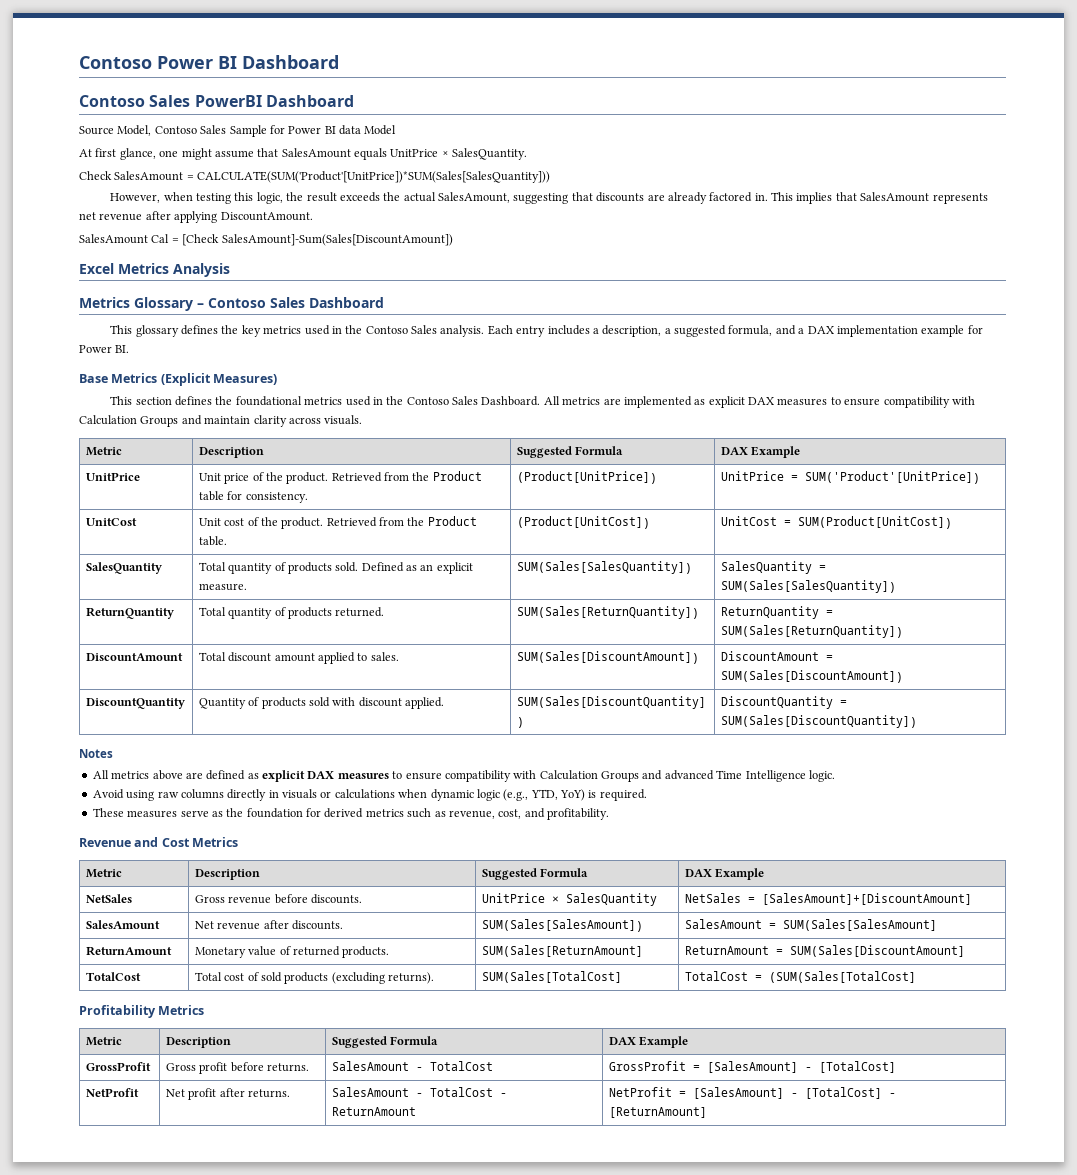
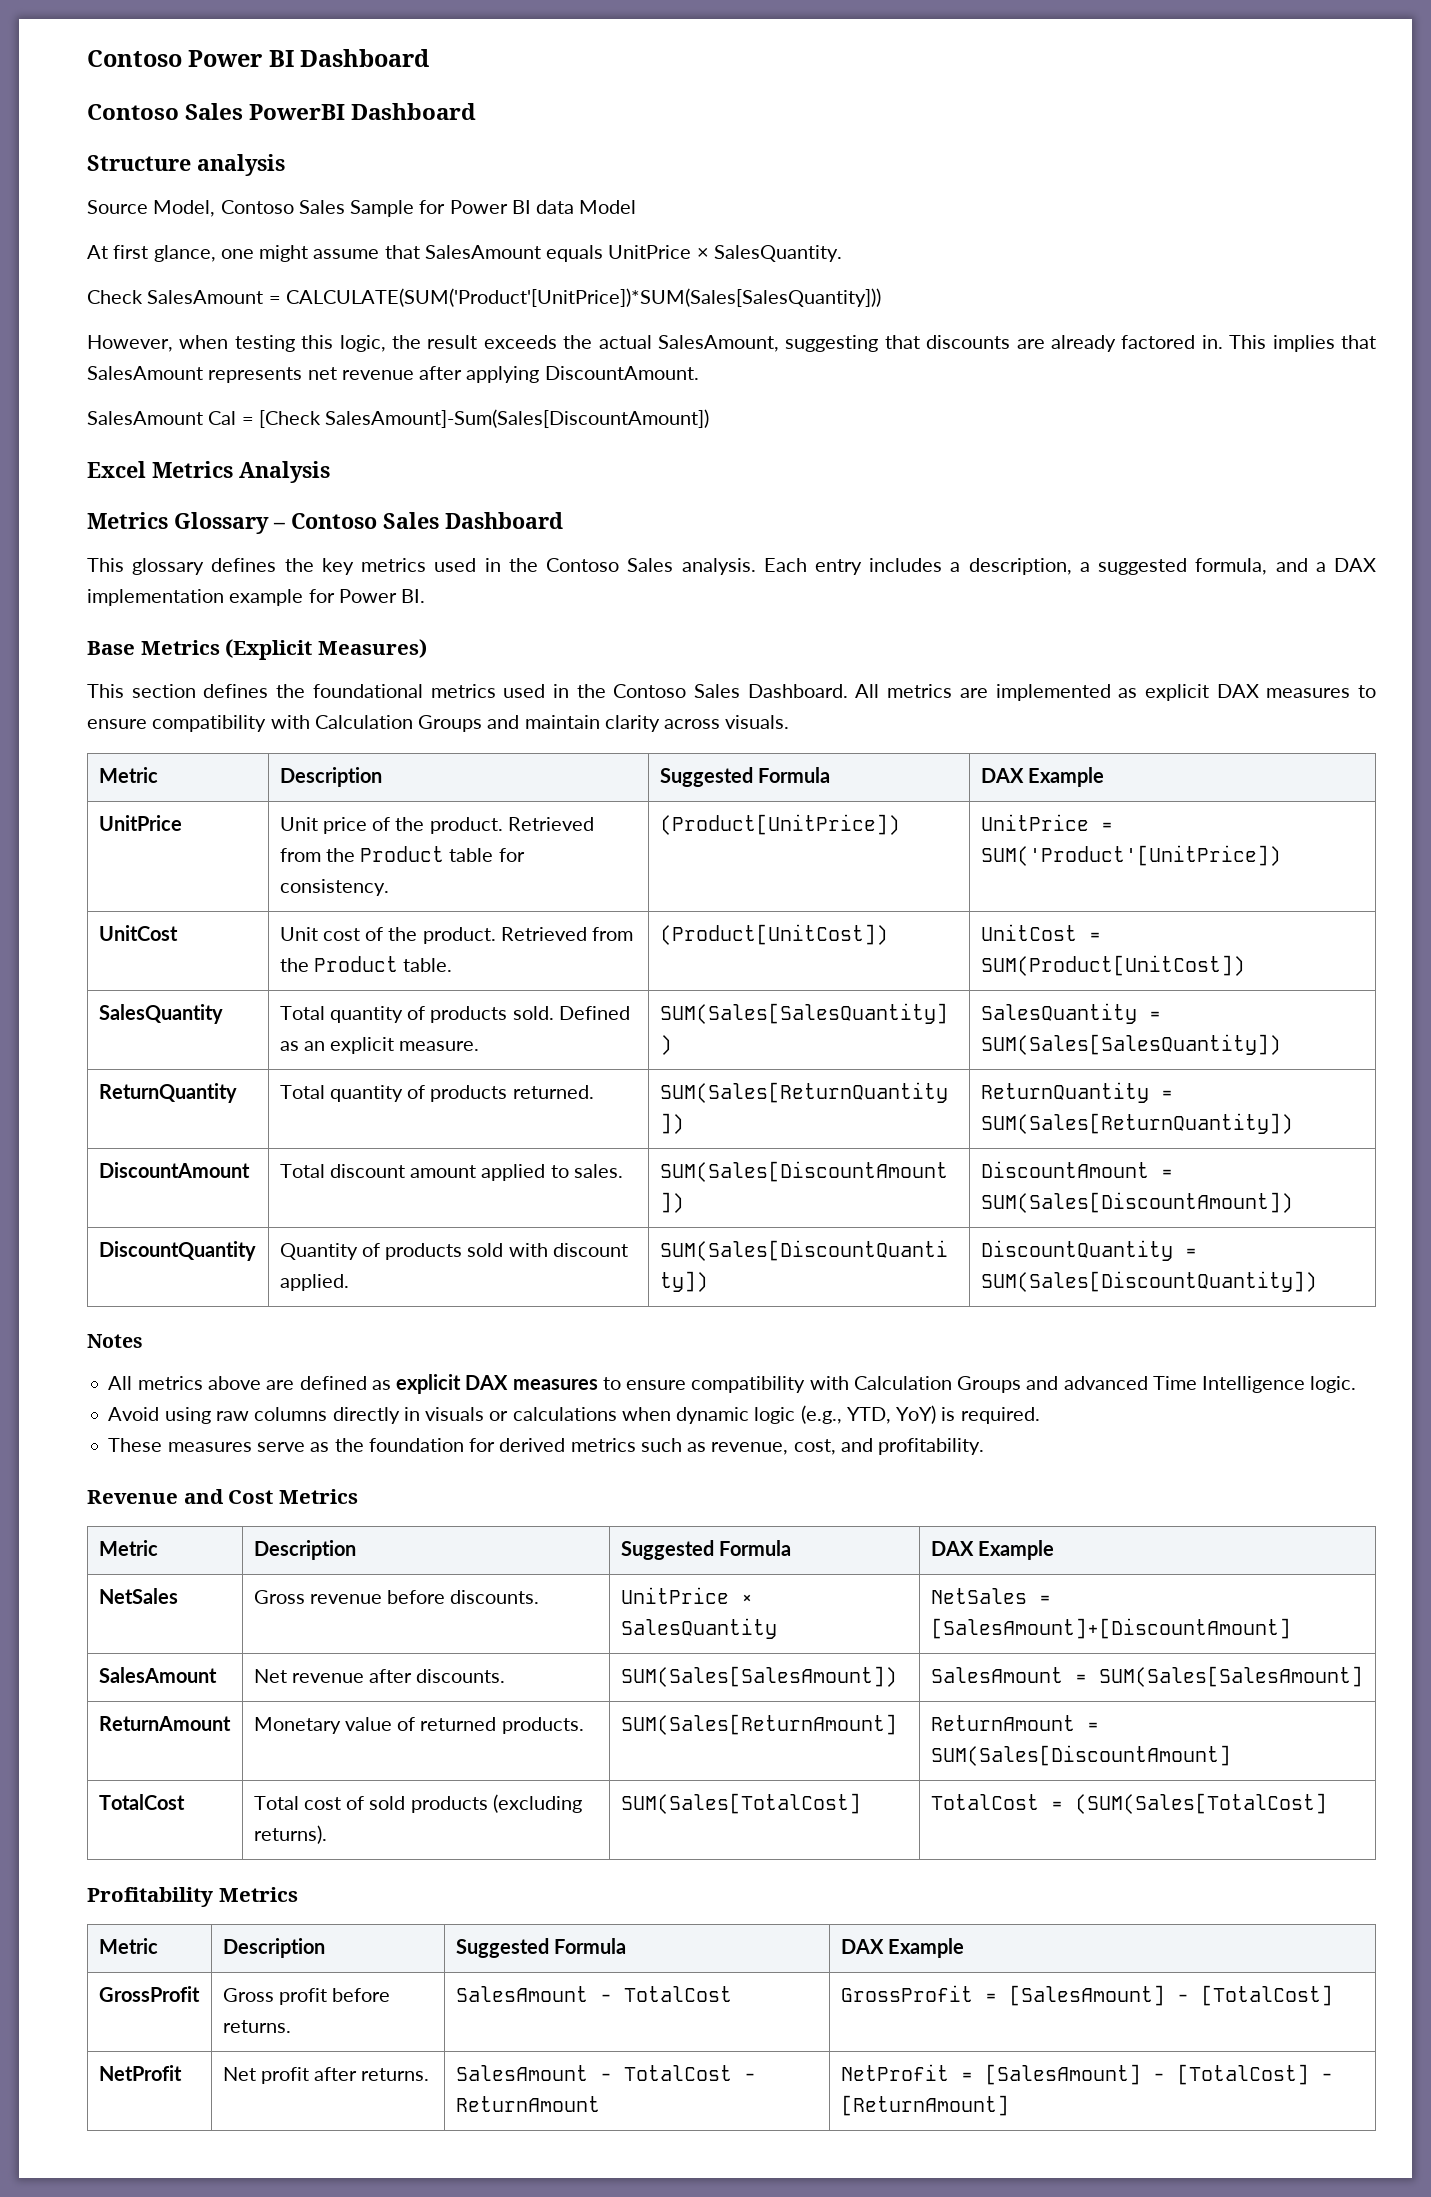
+ Structure analysis

